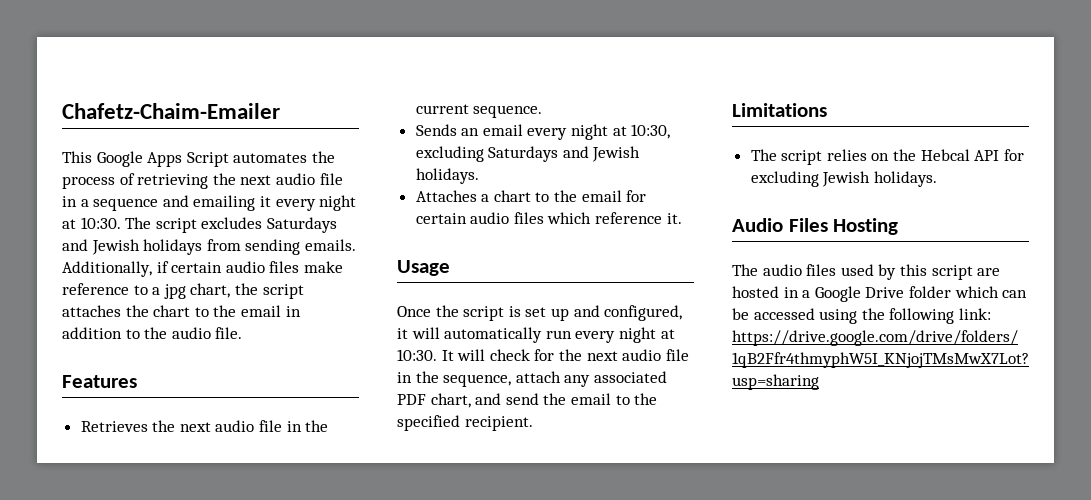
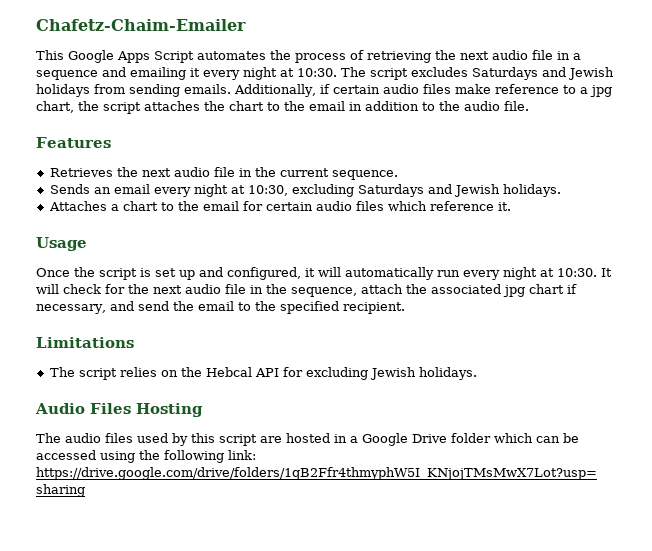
- It will check for the next audio file in the sequence, attach any associated PDF chart, and send the email to the specified recipient.
+ It will check for the next audio file in the sequence, attach the associated jpg chart if necessary, and send the email to the specified recipient.

